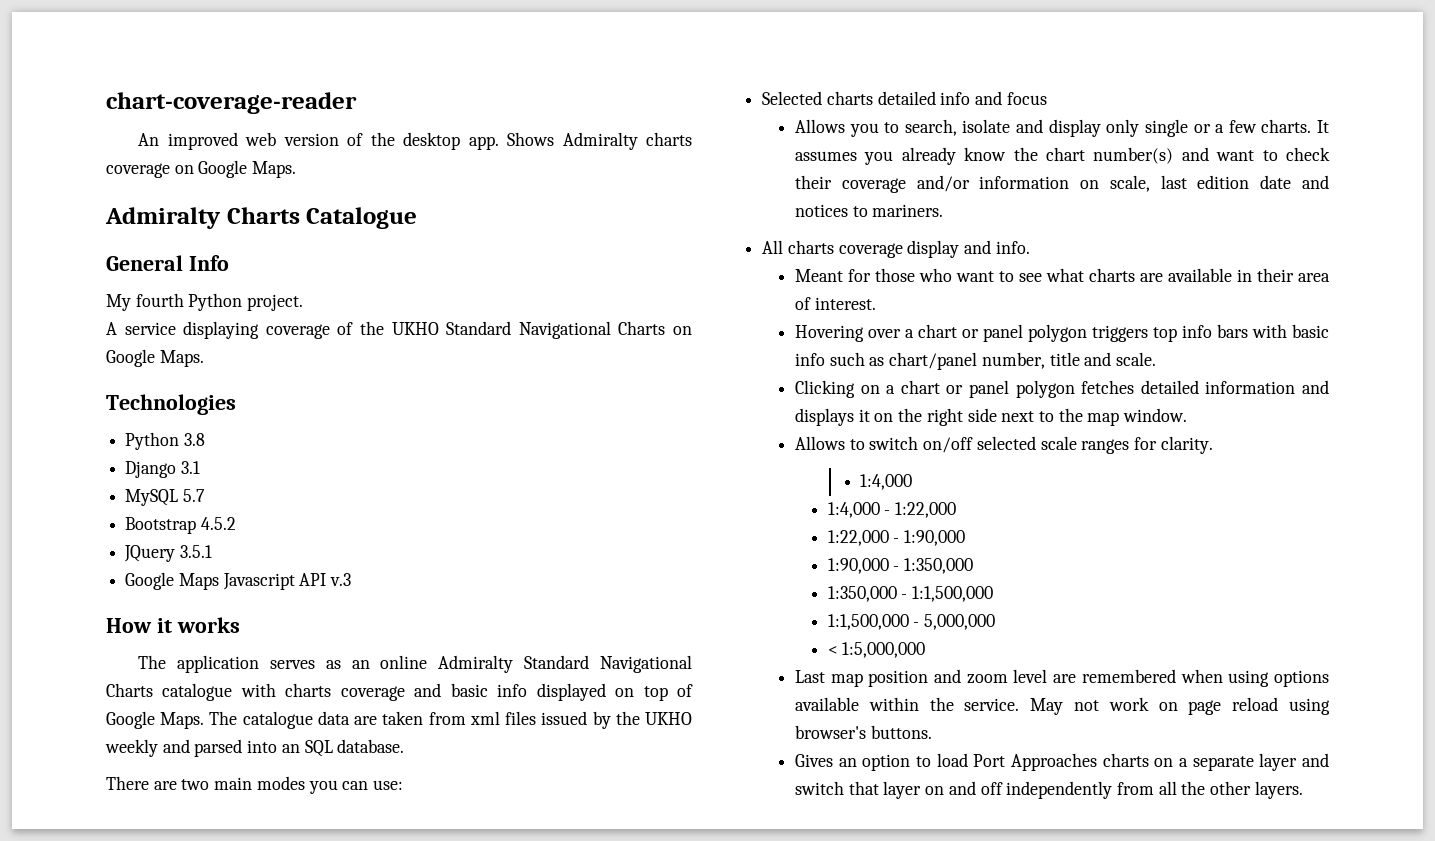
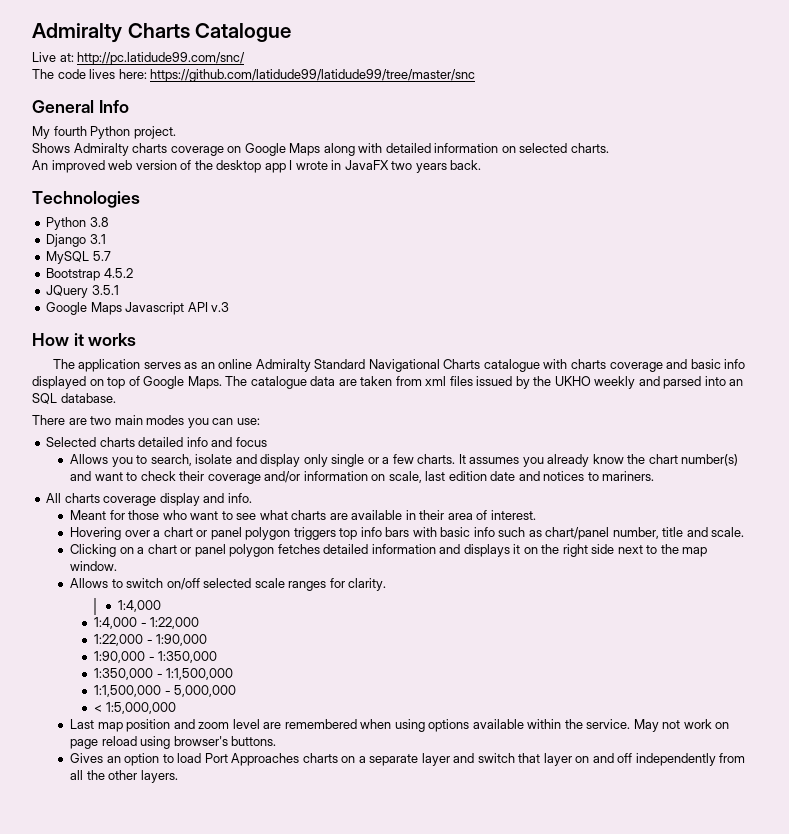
- chart-coverage-reader
- An improved web version of the desktop app. Shows Admiralty charts coverage on Google Maps.
  Admiralty Charts Catalogue
+ Live at: http://pc.latidude99.com/snc/
+ The code lives here: https://github.com/latidude99/latidude99/tree/master/snc
- A service displaying coverage of the UKHO Standard Navigational Charts on Google Maps.
+ Shows Admiralty charts coverage on Google Maps along with detailed information on selected charts.
+ An improved web version of the desktop app I wrote in JavaFX two years back.

